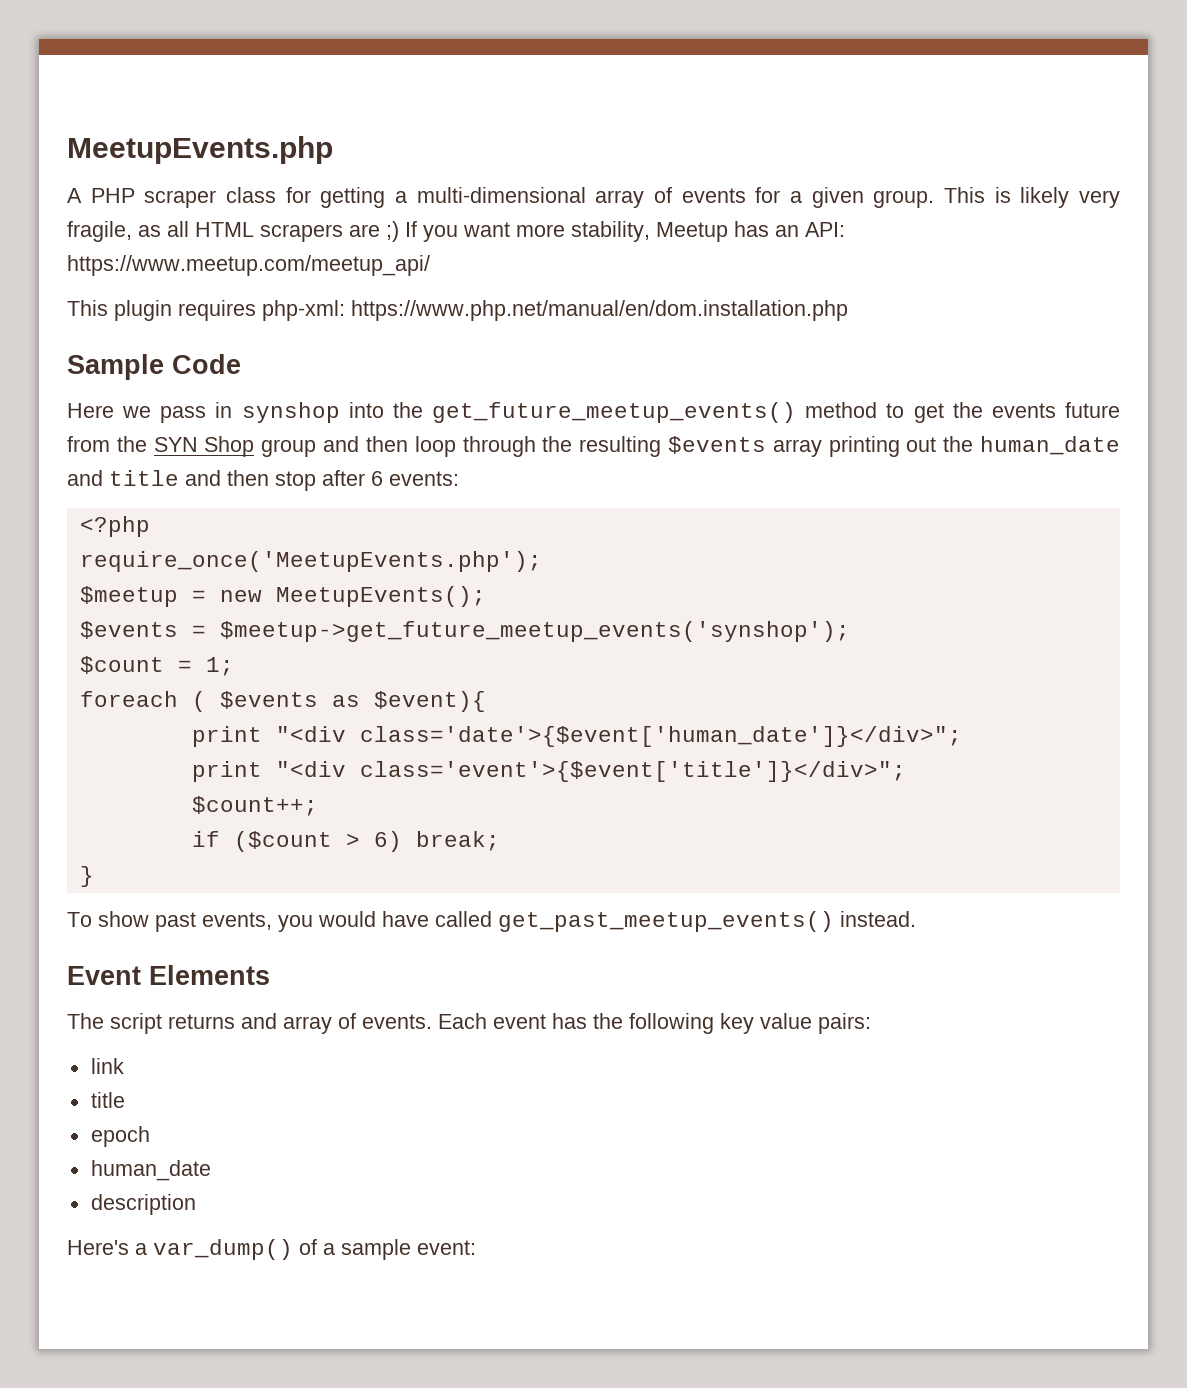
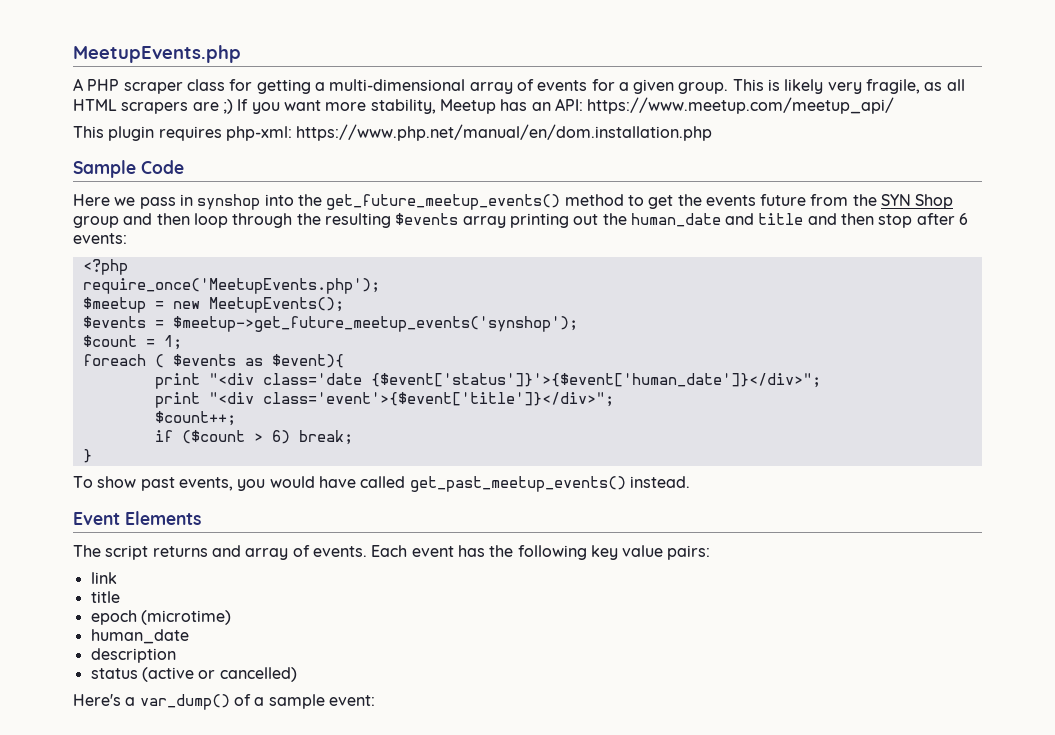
- print "<div class='date'>{$event['human_date']}</div>";
+ print "<div class='date {$event['status']}'>{$event['human_date']}</div>";
- epoch
+ epoch (microtime)
+ status (active or cancelled)

